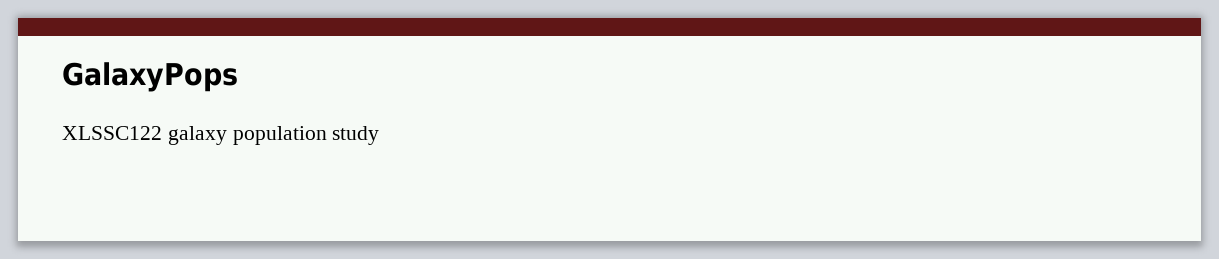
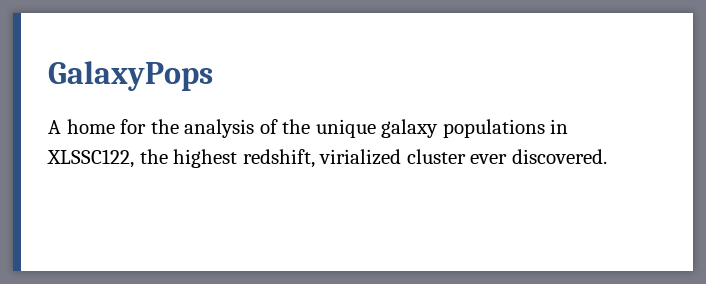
- XLSSC122 galaxy population study
+ A home for the analysis of the unique galaxy populations in XLSSC122, the highest redshift, virialized cluster ever discovered.

